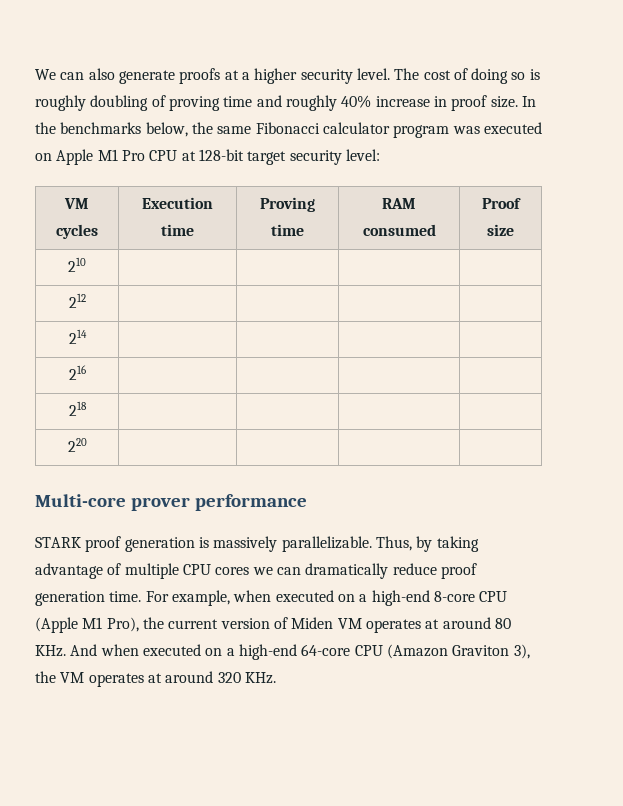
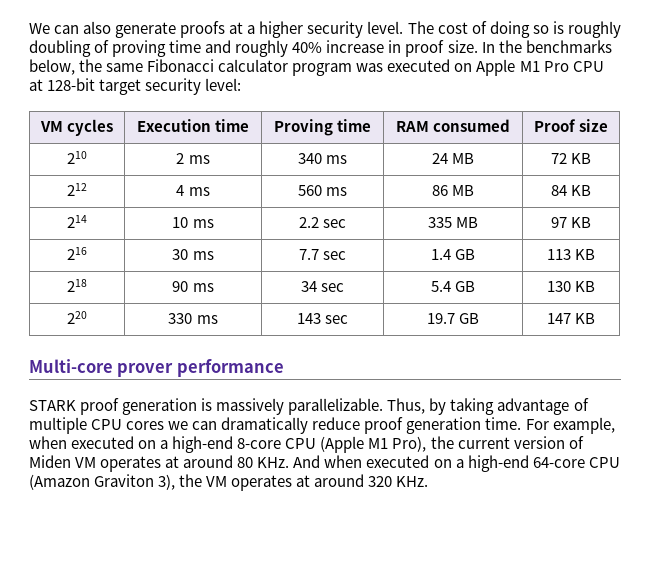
- 210 | | | |
- 212 | | | |
- 214 | | | |
- 216 | | | |
- 218 | | | |
- 220 | | | |
+ 210 | 2 ms | 340 ms | 24 MB | 72 KB
+ 212 | 4 ms | 560 ms | 86 MB | 84 KB
+ 214 | 10 ms | 2.2 sec | 335 MB | 97 KB
+ 216 | 30 ms | 7.7 sec | 1.4 GB | 113 KB
+ 218 | 90 ms | 34 sec | 5.4 GB | 130 KB
+ 220 | 330 ms | 143 sec | 19.7 GB | 147 KB

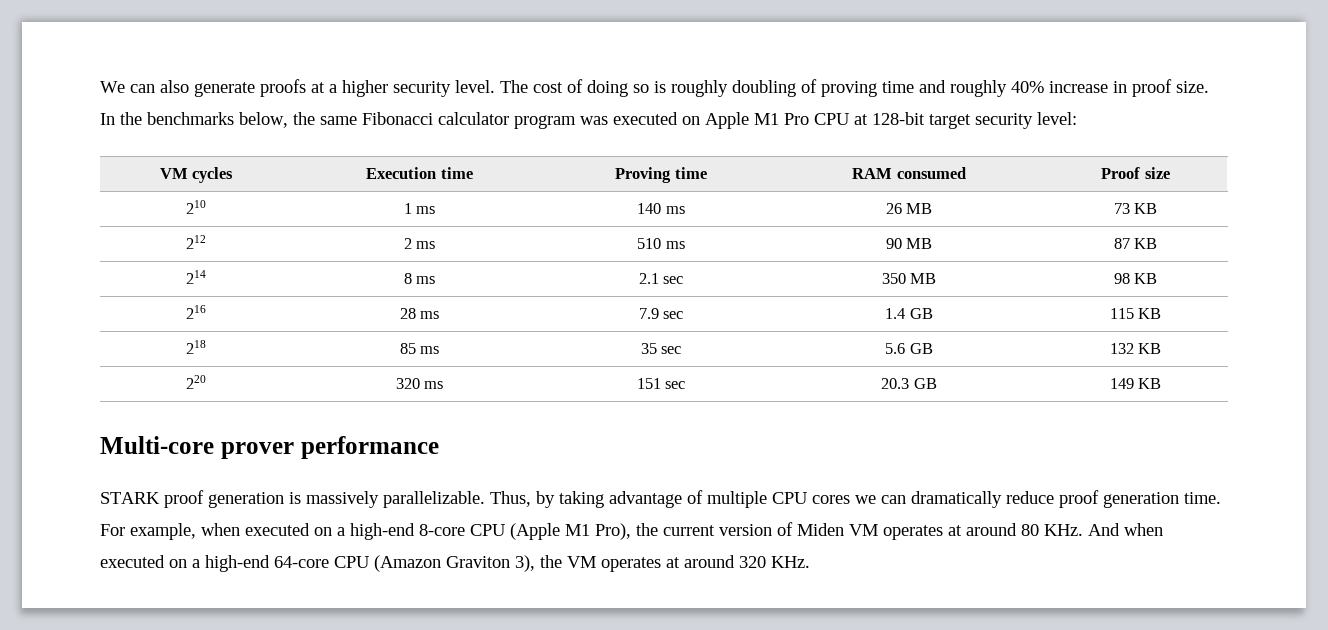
- 210 | 2 ms | 340 ms | 24 MB | 72 KB
+ 210 | 1 ms | 140 ms | 26 MB | 73 KB
- 212 | 4 ms | 560 ms | 86 MB | 84 KB
+ 212 | 2 ms | 510 ms | 90 MB | 87 KB
- 214 | 10 ms | 2.2 sec | 335 MB | 97 KB
+ 214 | 8 ms | 2.1 sec | 350 MB | 98 KB
- 216 | 30 ms | 7.7 sec | 1.4 GB | 113 KB
+ 216 | 28 ms | 7.9 sec | 1.4 GB | 115 KB
- 218 | 90 ms | 34 sec | 5.4 GB | 130 KB
+ 218 | 85 ms | 35 sec | 5.6 GB | 132 KB
- 220 | 330 ms | 143 sec | 19.7 GB | 147 KB
+ 220 | 320 ms | 151 sec | 20.3 GB | 149 KB

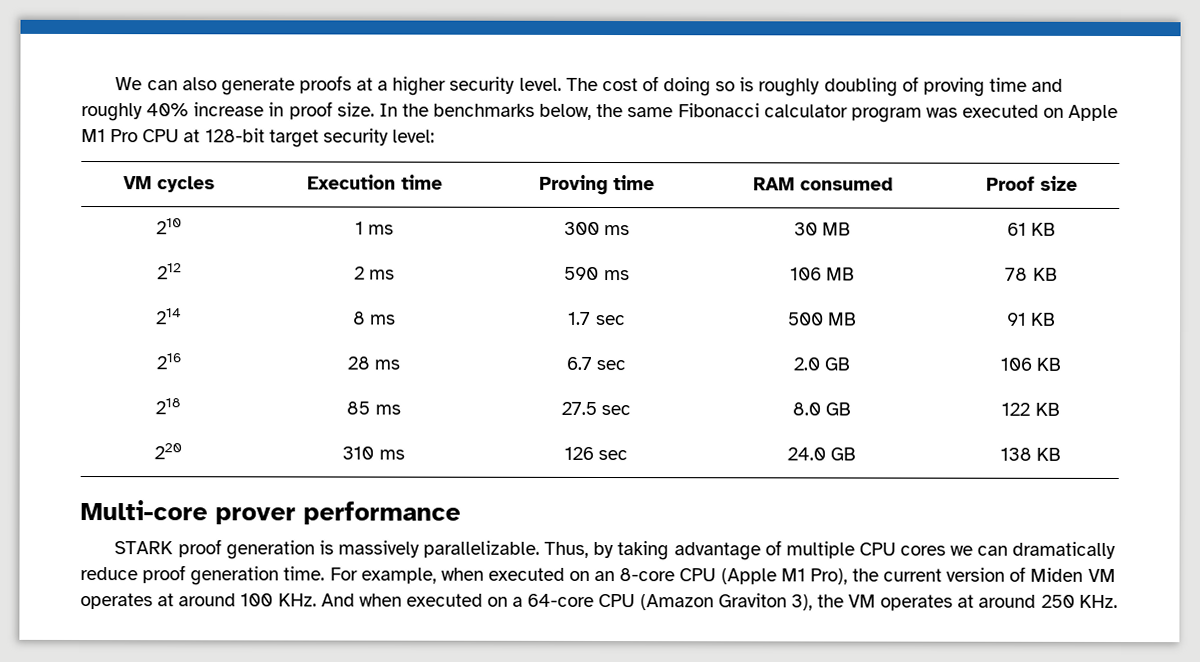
- 210 | 1 ms | 140 ms | 26 MB | 73 KB
+ 210 | 1 ms | 300 ms | 30 MB | 61 KB
- 212 | 2 ms | 510 ms | 90 MB | 87 KB
+ 212 | 2 ms | 590 ms | 106 MB | 78 KB
- 214 | 8 ms | 2.1 sec | 350 MB | 98 KB
+ 214 | 8 ms | 1.7 sec | 500 MB | 91 KB
- 216 | 28 ms | 7.9 sec | 1.4 GB | 115 KB
+ 216 | 28 ms | 6.7 sec | 2.0 GB | 106 KB
- 218 | 85 ms | 35 sec | 5.6 GB | 132 KB
+ 218 | 85 ms | 27.5 sec | 8.0 GB | 122 KB
- 220 | 320 ms | 151 sec | 20.3 GB | 149 KB
+ 220 | 310 ms | 126 sec | 24.0 GB | 138 KB
- For example, when executed on a high-end 8-core CPU (Apple M1 Pro), the current version of Miden VM operates at around 80 KHz. And when executed on a high-end 64-core CPU (Amazon Graviton 3), the VM operates at around 320 KHz.
+ For example, when executed on an 8-core CPU (Apple M1 Pro), the current version of Miden VM operates at around 100 KHz. And when executed on a 64-core CPU (Amazon Graviton 3), the VM operates at around 250 KHz.

